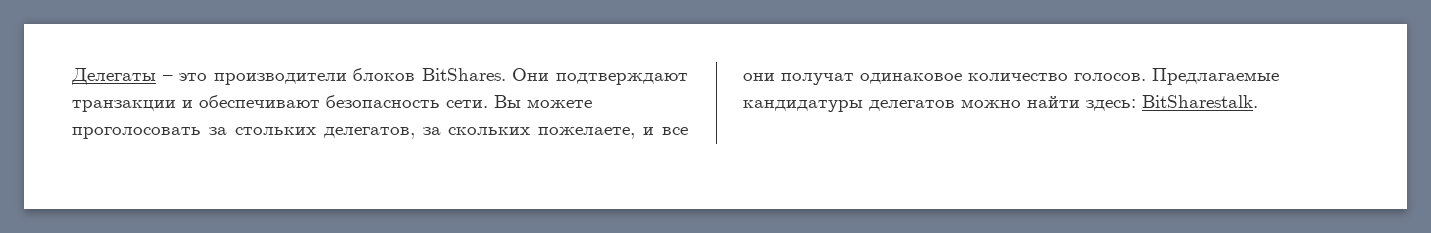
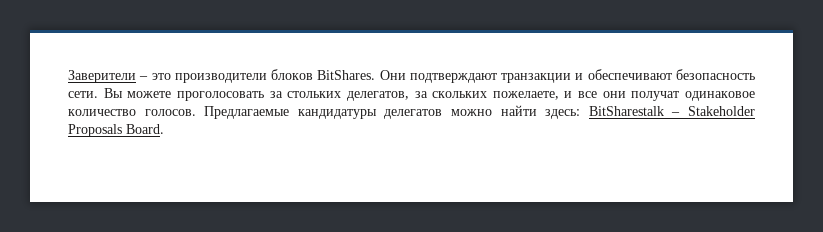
- Делегаты – это производители блоков BitShares.
+ Заверители – это производители блоков BitShares.
- Предлагаемые кандидатуры делегатов можно найти здесь: BitSharestalk.
+ Предлагаемые кандидатуры делегатов можно найти здесь: BitSharestalk – Stakeholder Proposals Board.

